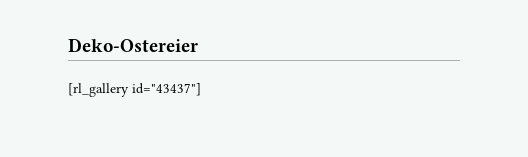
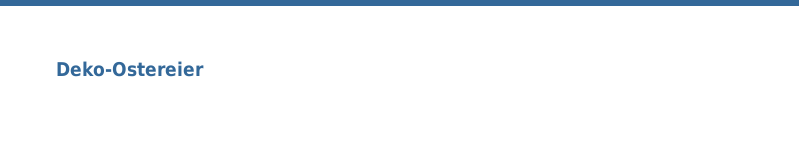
- [rl_gallery id="43437"]

